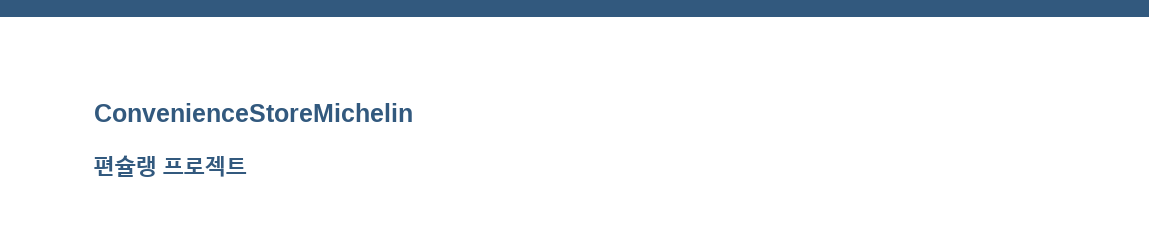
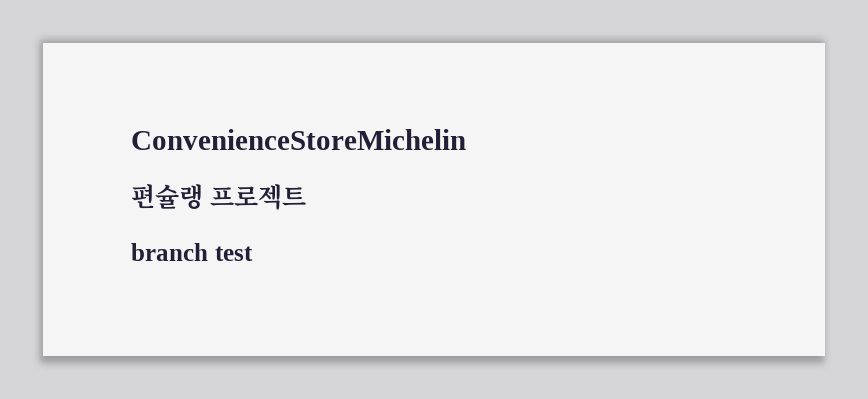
+ branch test

